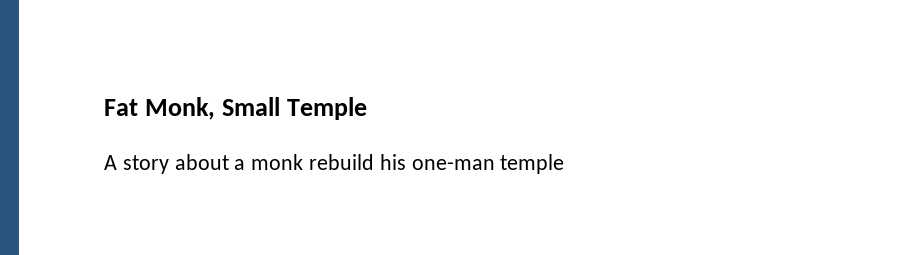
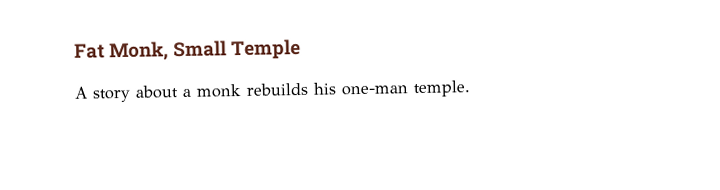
- A story about a monk rebuild his one-man temple
+ A story about a monk rebuilds his one-man temple.

